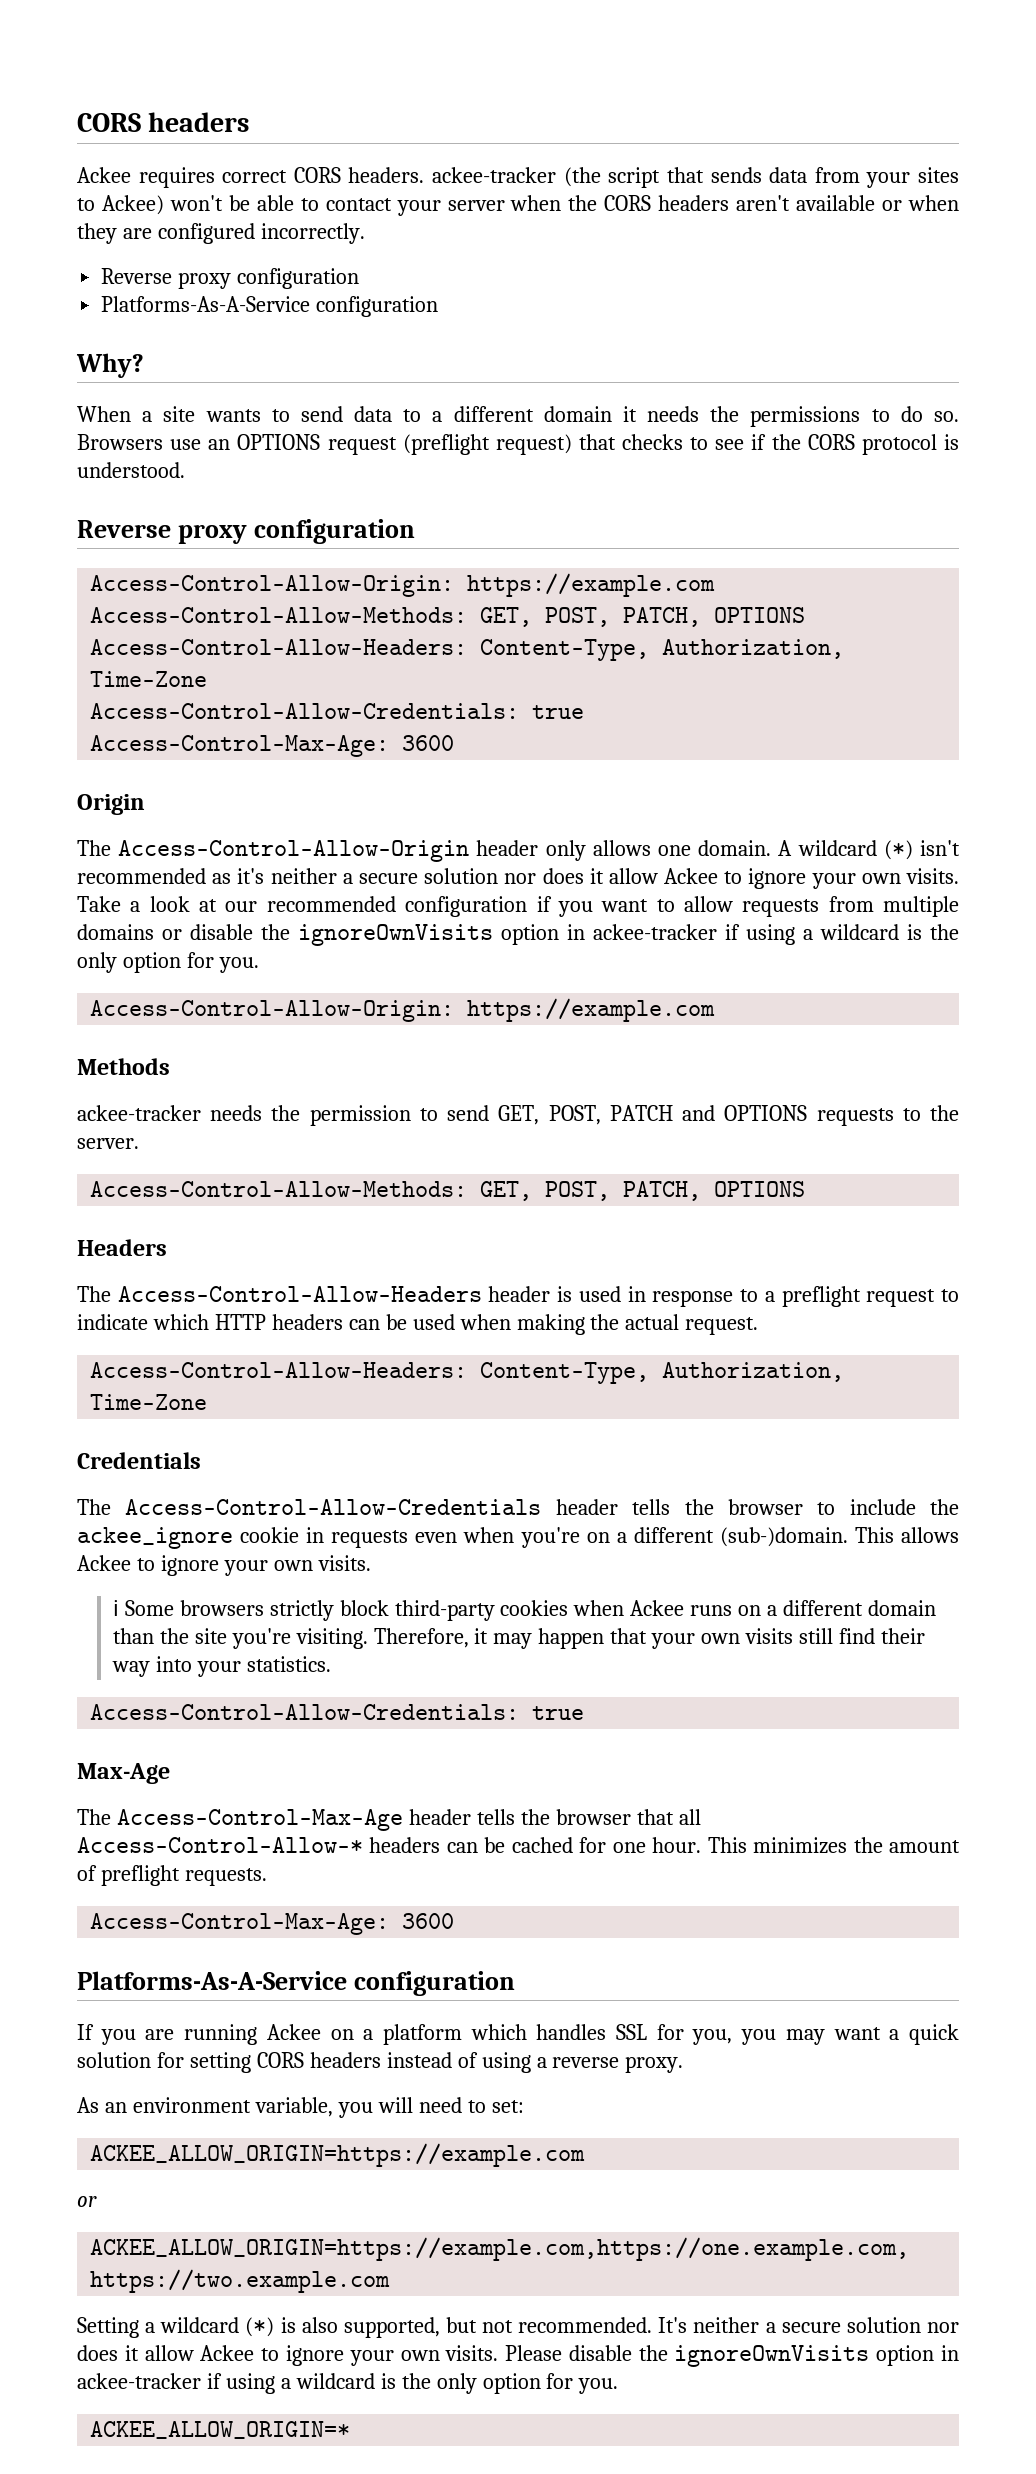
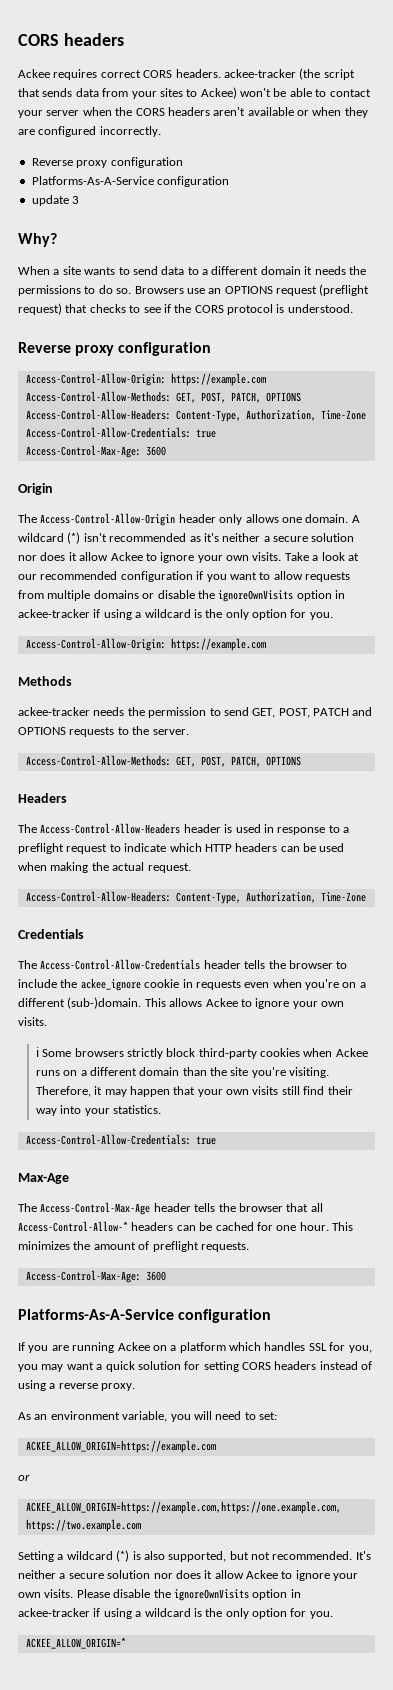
+ update 3

